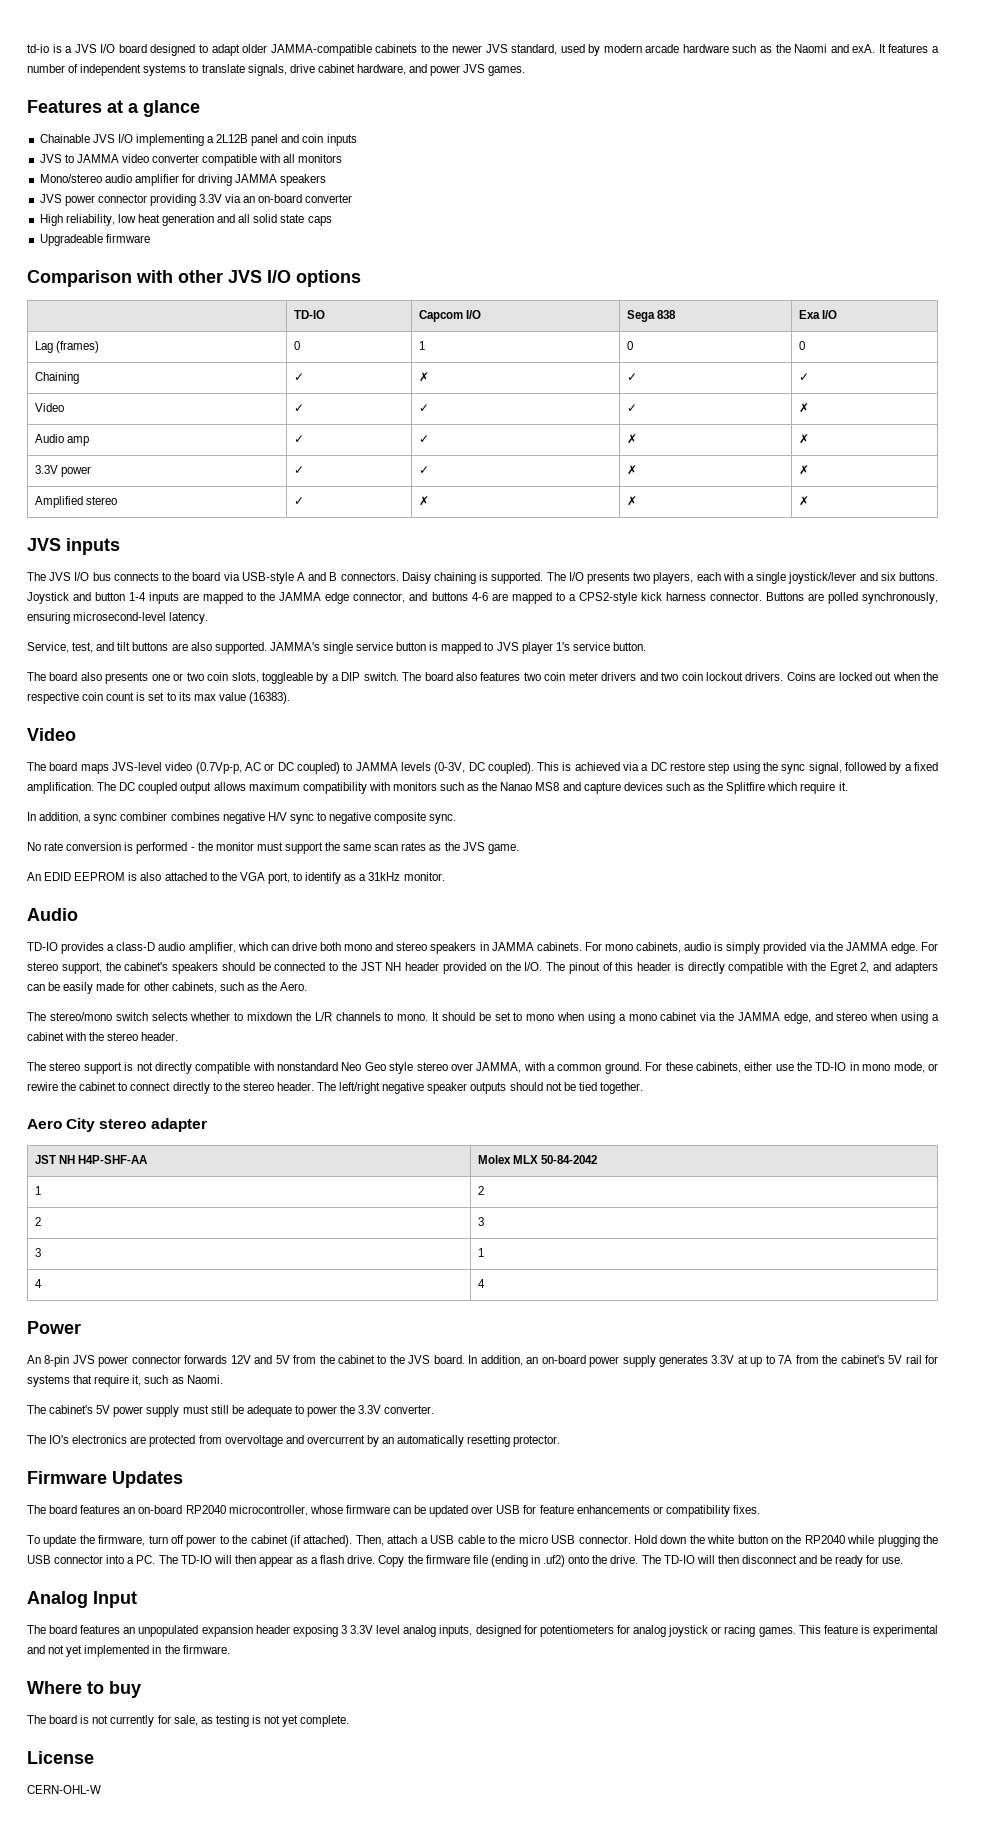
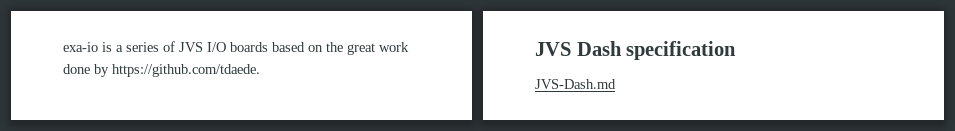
- td-io is a JVS I/O board designed to adapt older JAMMA-compatible cabinets to the newer JVS standard, used by modern arcade hardware such as the Naomi and exA. It features a number of independent systems to translate signals, drive cabinet hardware, and power JVS games.
- Features at a glance
- Chainable JVS I/O implementing a 2L12B panel and coin inputs
- JVS to JAMMA video converter compatible with all monitors
- Mono/stereo audio amplifier for driving JAMMA speakers
- JVS power connector providing 3.3V via an on-board converter
- High reliability, low heat generation and all solid state caps
- Upgradeable firmware
- Comparison with other JVS I/O options
- | TD-IO | Capcom I/O | Sega 838 | Exa I/O
- Lag (frames) | 0 | 1 | 0 | 0
- Chaining | ✓ | ✗ | ✓ | ✓
- Video | ✓ | ✓ | ✓ | ✗
- Audio amp | ✓ | ✓ | ✗ | ✗
- 3.3V power | ✓ | ✓ | ✗ | ✗
- Amplified stereo | ✓ | ✗ | ✗ | ✗
- JVS inputs
- The JVS I/O bus connects to the board via USB-style A and B connectors. Daisy chaining is supported. The I/O presents two players, each with a single joystick/lever and six buttons. Joystick and button 1-4 inputs are mapped to the JAMMA edge connector, and buttons 4-6 are mapped to a CPS2-style kick harness connector. Buttons are polled synchronously, ensuring microsecond-level latency.
- Service, test, and tilt buttons are also supported. JAMMA's single service button is mapped to JVS player 1's service button.
- The board also presents one or two coin slots, toggleable by a DIP switch. The board also features two coin meter drivers and two coin lockout drivers. Coins are locked out when the respective coin count is set to its max value (16383).
- Video
- The board maps JVS-level video (0.7Vp-p, AC or DC coupled) to JAMMA levels (0-3V, DC coupled). This is achieved via a DC restore step using the sync signal, followed by a fixed amplification. The DC coupled output allows maximum compatibility with monitors such as the Nanao MS8 and capture devices such as the Splitfire which require it.
- In addition, a sync combiner combines negative H/V sync to negative composite sync.
- No rate conversion is performed - the monitor must support the same scan rates as the JVS game.
- An EDID EEPROM is also attached to the VGA port, to identify as a 31kHz monitor.
- Audio
- TD-IO provides a class-D audio amplifier, which can drive both mono and stereo speakers in JAMMA cabinets. For mono cabinets, audio is simply provided via the JAMMA edge. For stereo support, the cabinet's speakers should be connected to the JST NH header provided on the I/O. The pinout of this header is directly compatible with the Egret 2, and adapters can be easily made for other cabinets, such as the Aero.
- The stereo/mono switch selects whether to mixdown the L/R channels to mono. It should be set to mono when using a mono cabinet via the JAMMA edge, and stereo when using a cabinet with the stereo header.
- The stereo support is not directly compatible with nonstandard Neo Geo style stereo over JAMMA, with a common ground. For these cabinets, either use the TD-IO in mono mode, or rewire the cabinet to connect directly to the stereo header. The left/right negative speaker outputs should not be tied together.
- Aero City stereo adapter
- JST NH H4P-SHF-AA | Molex MLX 50-84-2042
- 1 | 2
- 2 | 3
- 3 | 1
- 4 | 4
- Power
- An 8-pin JVS power connector forwards 12V and 5V from the cabinet to the JVS board. In addition, an on-board power supply generates 3.3V at up to 7A from the cabinet's 5V rail for systems that require it, such as Naomi.
- The cabinet's 5V power supply must still be adequate to power the 3.3V converter.
- The IO's electronics are protected from overvoltage and overcurrent by an automatically resetting protector.
- Firmware Updates
- The board features an on-board RP2040 microcontroller, whose firmware can be updated over USB for feature enhancements or compatibility fixes.
- To update the firmware, turn off power to the cabinet (if attached). Then, attach a USB cable to the micro USB connector. Hold down the white button on the RP2040 while plugging the USB connector into a PC. The TD-IO will then appear as a flash drive. Copy the firmware file (ending in .uf2) onto the drive. The TD-IO will then disconnect and be ready for use.
- Analog Input
- The board features an unpopulated expansion header exposing 3 3.3V level analog inputs, designed for potentiometers for analog joystick or racing games. This feature is experimental and not yet implemented in the firmware.
- Where to buy
- The board is not currently for sale, as testing is not yet complete.
- License
- CERN-OHL-W
+ exa-io is a series of JVS I/O boards based on the great work done by https://github.com/tdaede.
+ JVS Dash specification
+ JVS-Dash.md

